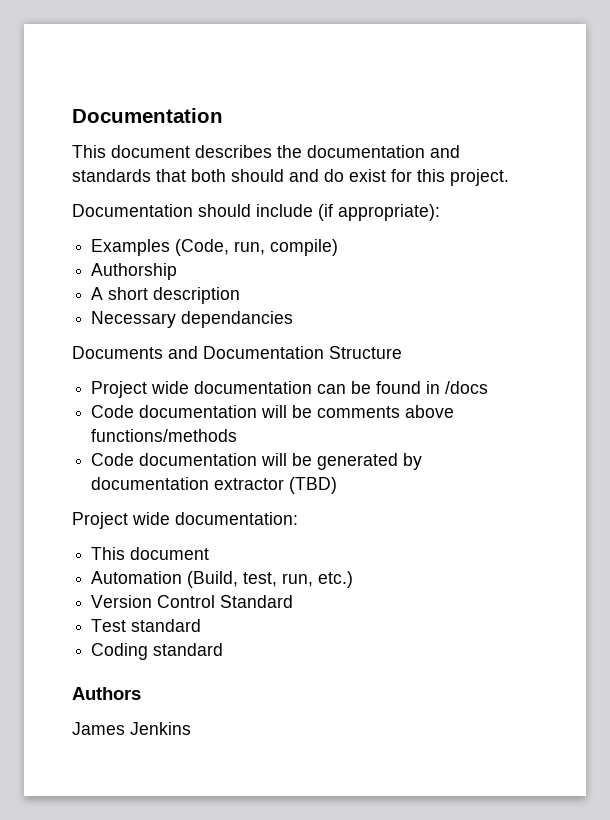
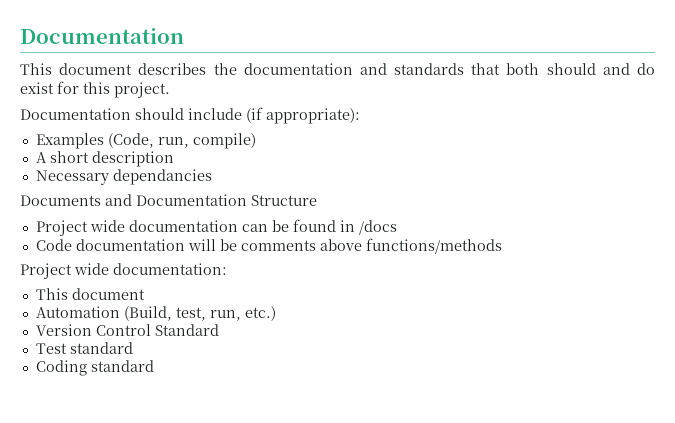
- Authorship
- Code documentation will be generated by documentation extractor (TBD)
- Authors
- James Jenkins

